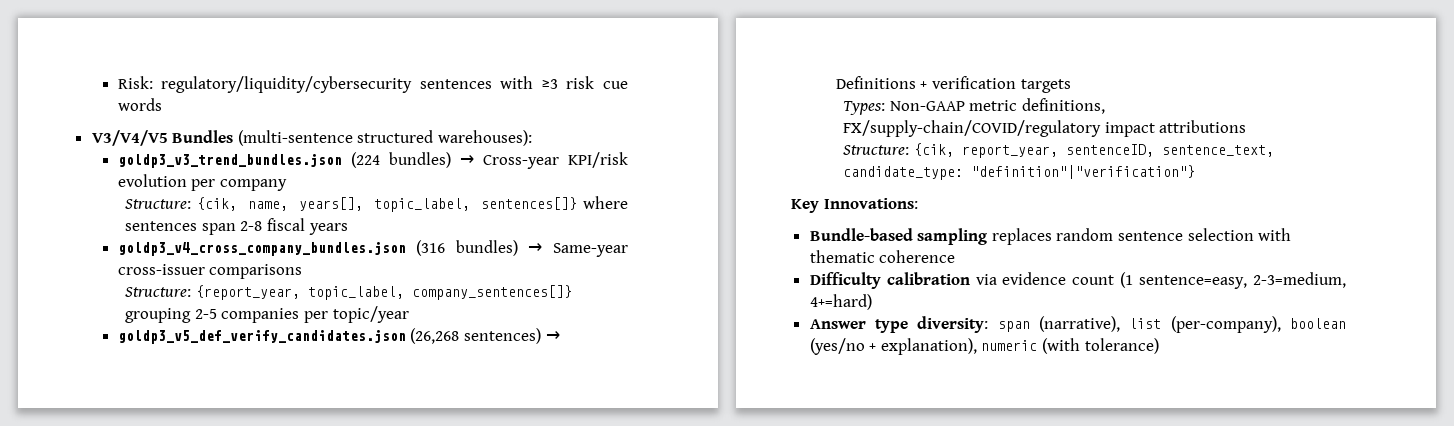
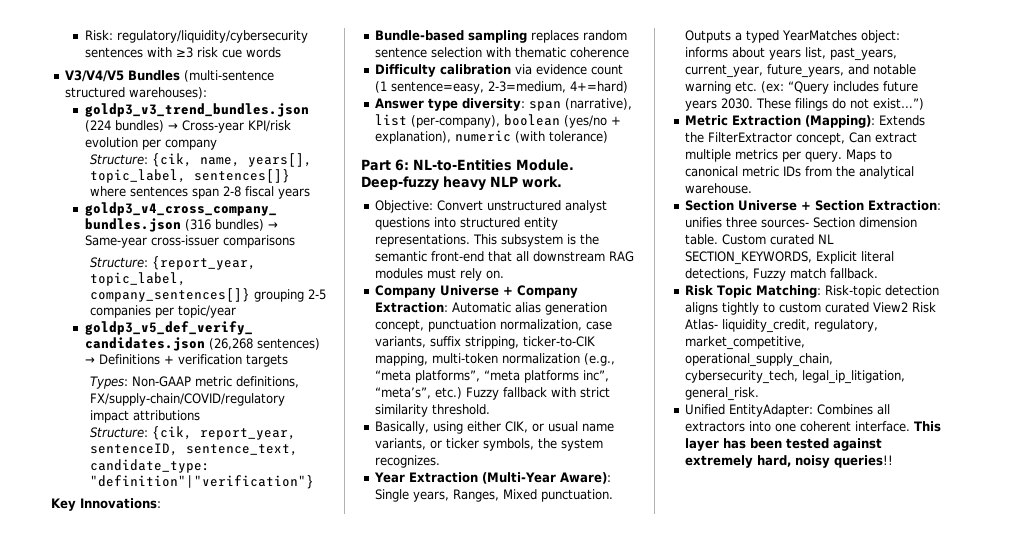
+ Part 6: NL-to-Entities Module. Deep-fuzzy heavy NLP work.
+ Objective: Convert unstructured analyst questions into structured entity representations. This subsystem is the semantic front-end that all downstream RAG modules must rely on.
+ Company Universe + Company Extraction: Automatic alias generation concept, punctuation normalization, case variants, suffix stripping, ticker-to-CIK mapping, multi-token normalization (e.g., “meta platforms”, “meta platforms inc”, “meta’s”, etc.) Fuzzy fallback with strict similarity threshold.
+ Basically, using either CIK, or usual name variants, or ticker symbols, the system recognizes.
+ Year Extraction (Multi-Year Aware): Single years, Ranges, Mixed punctuation. Outputs a typed YearMatches object: informs about years list, past_years, current_year, future_years, and notable warning etc. (ex: “Query includes future years 2030. These filings do not exist…”)
+ Metric Extraction (Mapping): Extends the FilterExtractor concept, Can extract multiple metrics per query. Maps to canonical metric IDs from the analytical warehouse.
+ Section Universe + Section Extraction: unifies three sources- Section dimension table. Custom curated NL SECTION_KEYWORDS, Explicit literal detections, Fuzzy match fallback.
+ Risk Topic Matching: Risk-topic detection aligns tightly to custom curated View2 Risk Atlas- liquidity_credit, regulatory, market_competitive, operational_supply_chain, cybersecurity_tech, legal_ip_litigation, general_risk.
+ Unified EntityAdapter: Combines all extractors into one coherent interface. This layer has been tested against extremely hard, noisy queries!!

